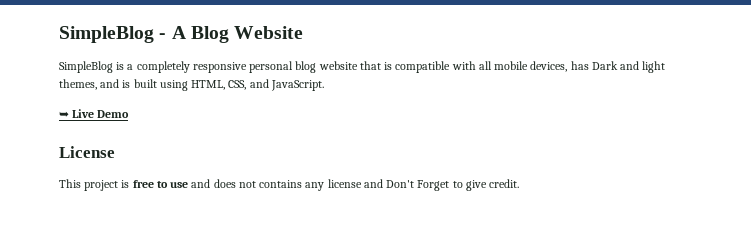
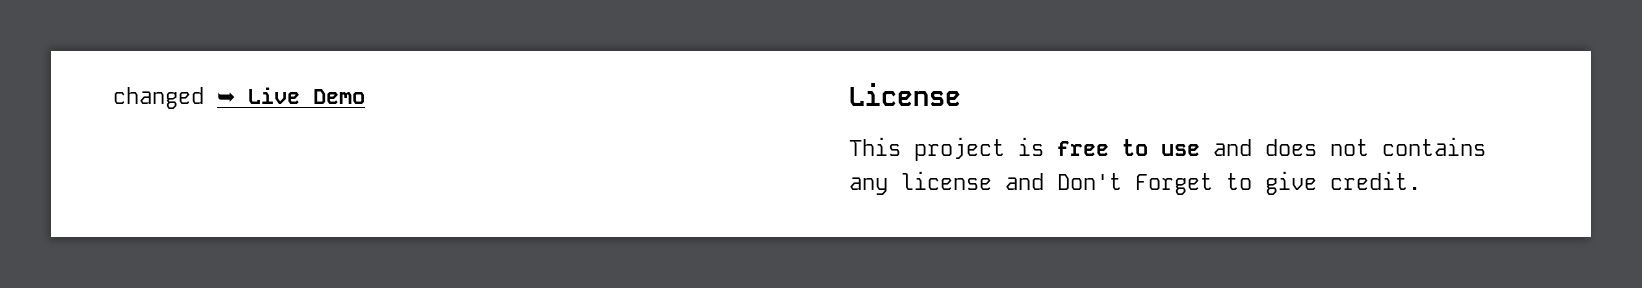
- SimpleBlog - A Blog Website
- SimpleBlog is a completely responsive personal blog website that is compatible with all mobile devices, has Dark and light themes, and is built using HTML, CSS, and JavaScript.
- ➥ Live Demo
+ changed ➥ Live Demo

